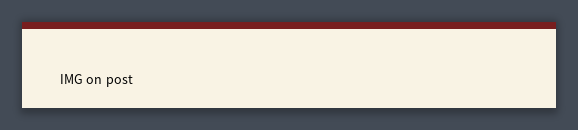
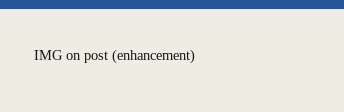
- IMG on post
+ IMG on post (enhancement)

